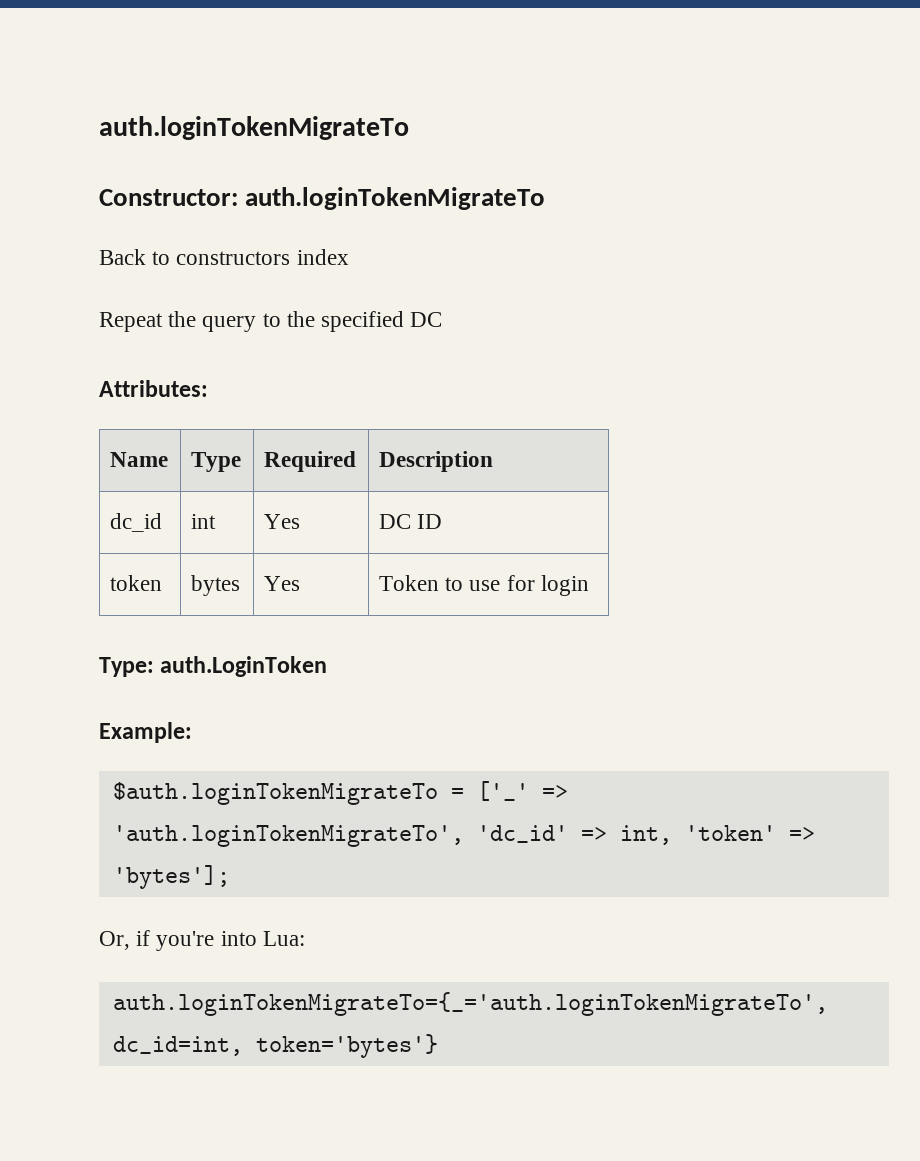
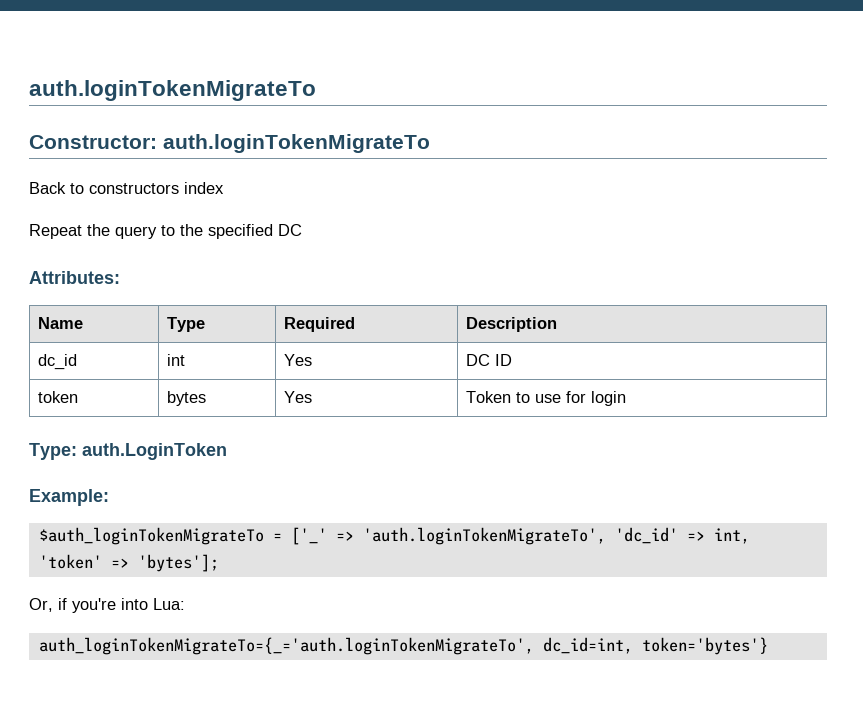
- $auth.loginTokenMigrateTo = ['_' => 'auth.loginTokenMigrateTo', 'dc_id' => int, 'token' => 'bytes'];
+ $auth_loginTokenMigrateTo = ['_' => 'auth.loginTokenMigrateTo', 'dc_id' => int, 'token' => 'bytes'];
- auth.loginTokenMigrateTo={_='auth.loginTokenMigrateTo', dc_id=int, token='bytes'}
+ auth_loginTokenMigrateTo={_='auth.loginTokenMigrateTo', dc_id=int, token='bytes'}

